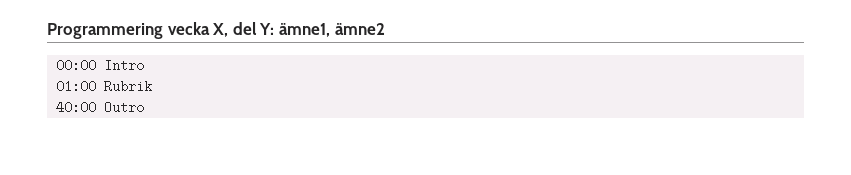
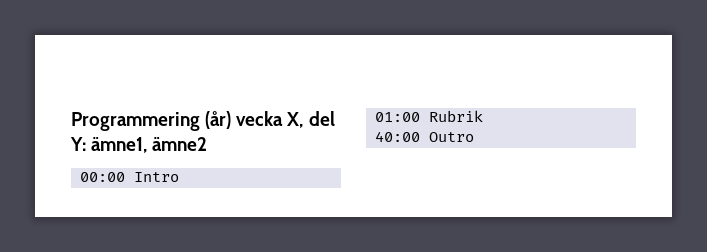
- Programmering vecka X, del Y: ämne1, ämne2
+ Programmering (år) vecka X, del Y: ämne1, ämne2

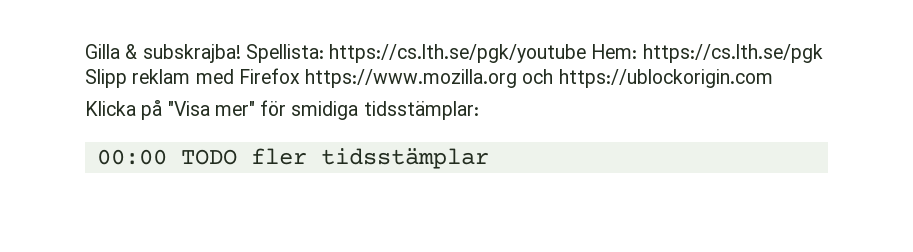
- Programmering (år) vecka X, del Y: ämne1, ämne2
- 00:00 Intro
- 01:00 Rubrik
- 40:00 Outro
+ Gilla & subskrajba! Spellista: https://cs.lth.se/pgk/youtube Hem: https://cs.lth.se/pgk Slipp reklam med Firefox https://www.mozilla.org och https://ublockorigin.com
+ Klicka på "Visa mer" för smidiga tidsstämplar:
+ 00:00 TODO fler tidsstämplar

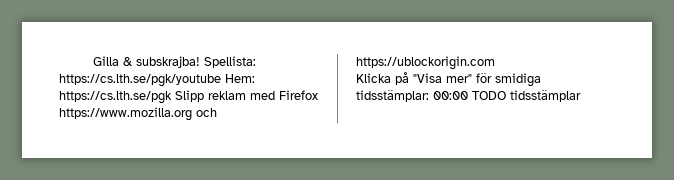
- Klicka på "Visa mer" för smidiga tidsstämplar:
- 00:00 TODO fler tidsstämplar
+ Klicka på "Visa mer" för smidiga tidsstämplar: 00:00 TODO tidsstämplar

